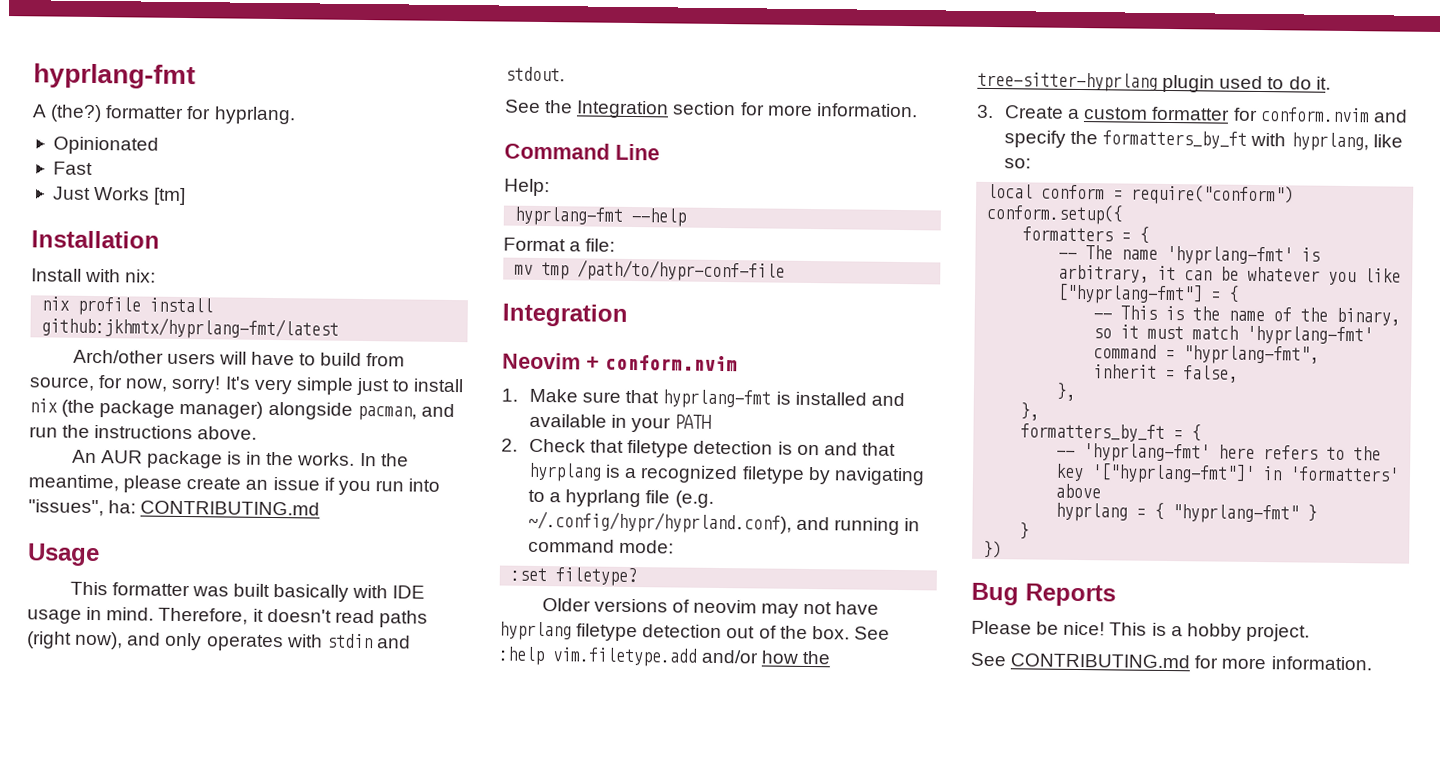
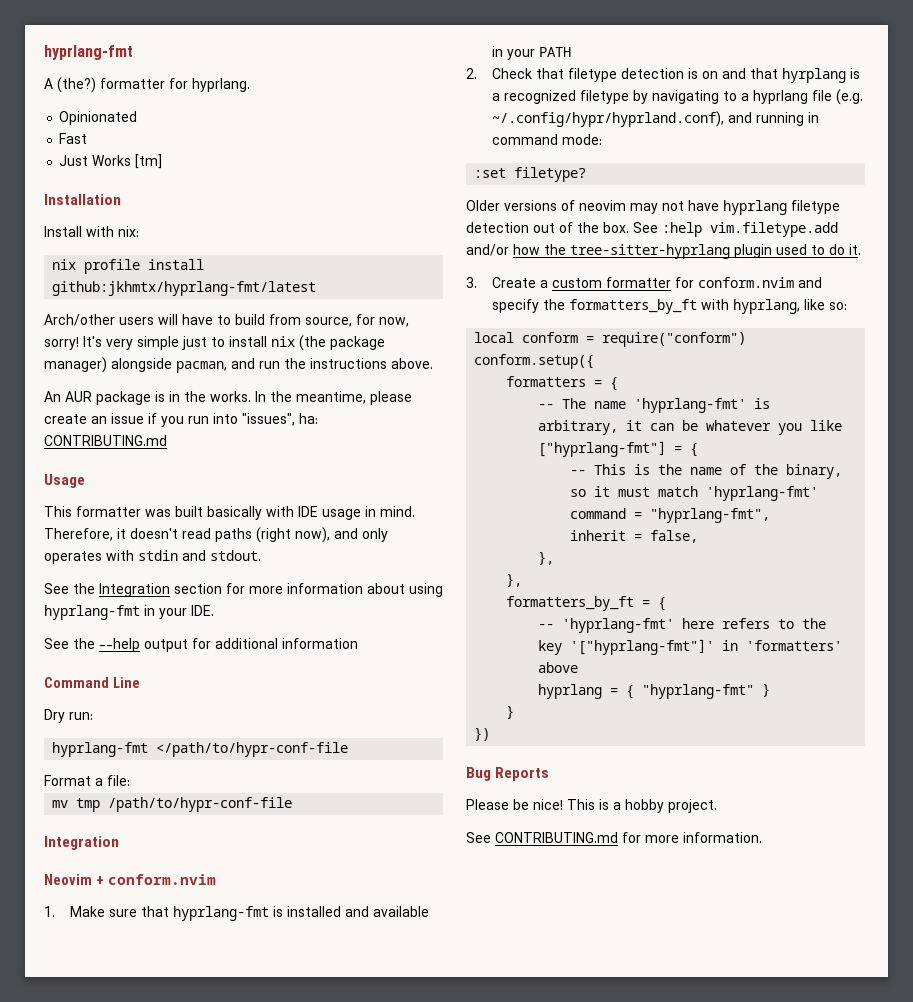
- See the Integration section for more information.
+ See the Integration section for more information about using hyprlang-fmt in your IDE.
+ See the --help output for additional information
- Help:
- hyprlang-fmt --help
+ Dry run:
+ hyprlang-fmt </path/to/hypr-conf-file

